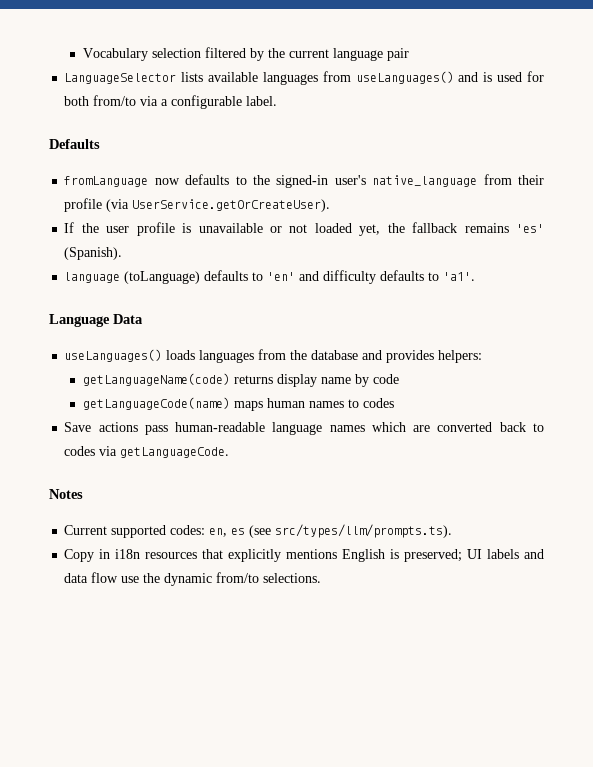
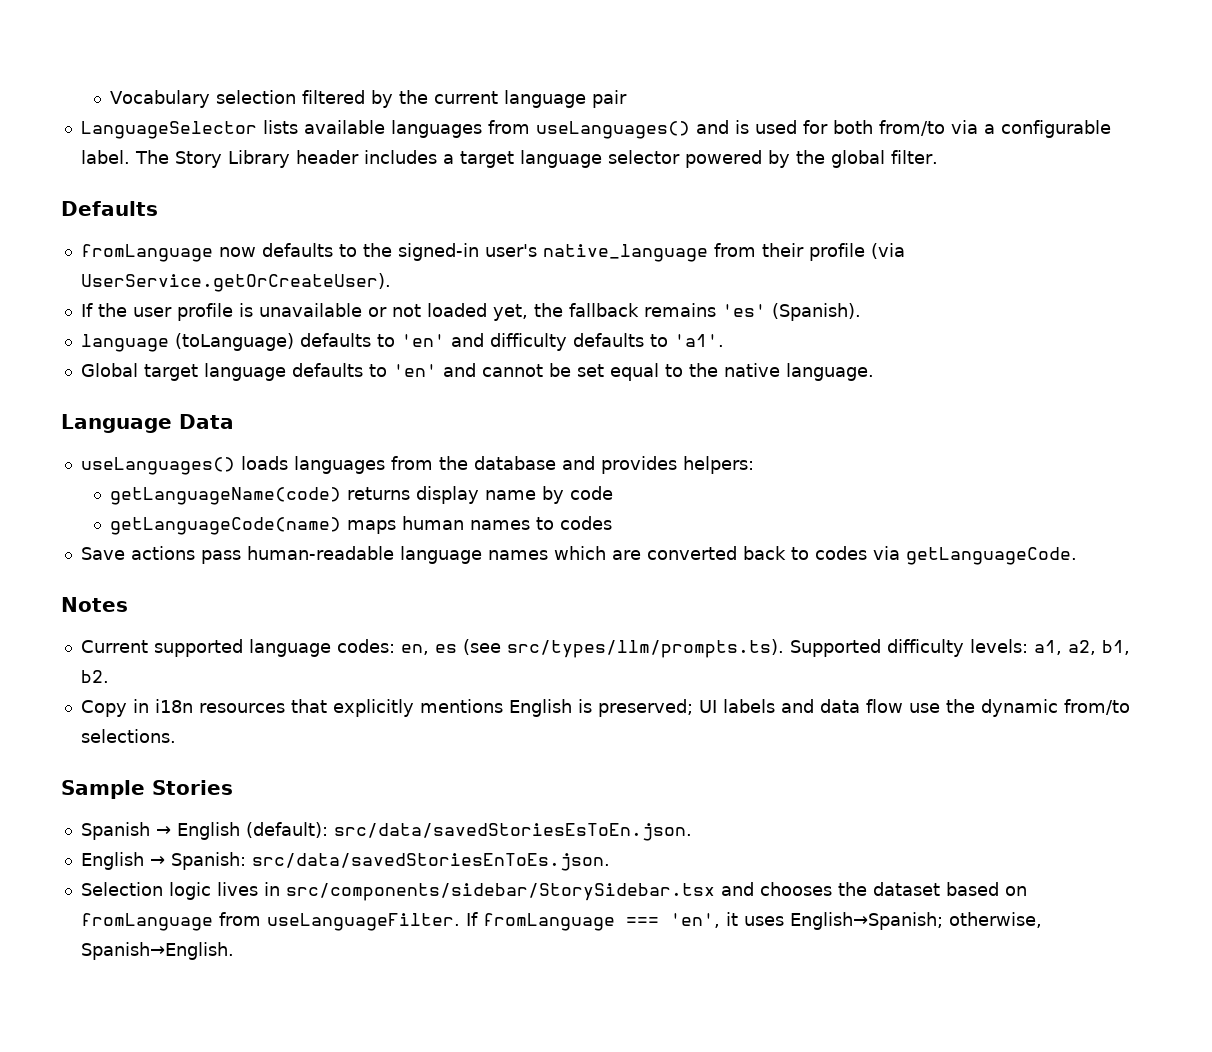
+ The Story Library header includes a target language selector powered by the global filter.
+ Global target language defaults to 'en' and cannot be set equal to the native language.
- Current supported codes: en, es (see src/types/llm/prompts.ts).
+ Current supported language codes: en, es (see src/types/llm/prompts.ts). Supported difficulty levels: a1, a2, b1, b2.
+ Sample Stories
+ Spanish → English (default): src/data/savedStoriesEsToEn.json.
+ English → Spanish: src/data/savedStoriesEnToEs.json.
+ Selection logic lives in src/components/sidebar/StorySidebar.tsx and chooses the dataset based on fromLanguage from useLanguageFilter. If fromLanguage === 'en', it uses English→Spanish; otherwise, Spanish→English.

